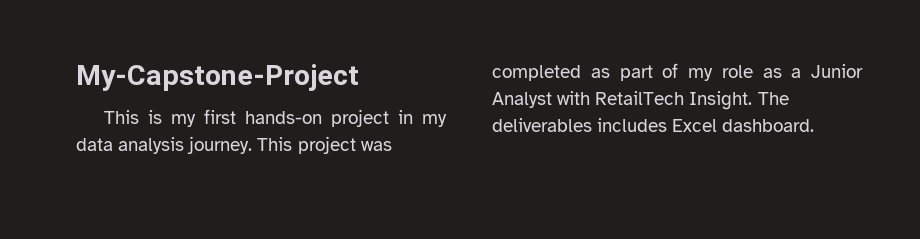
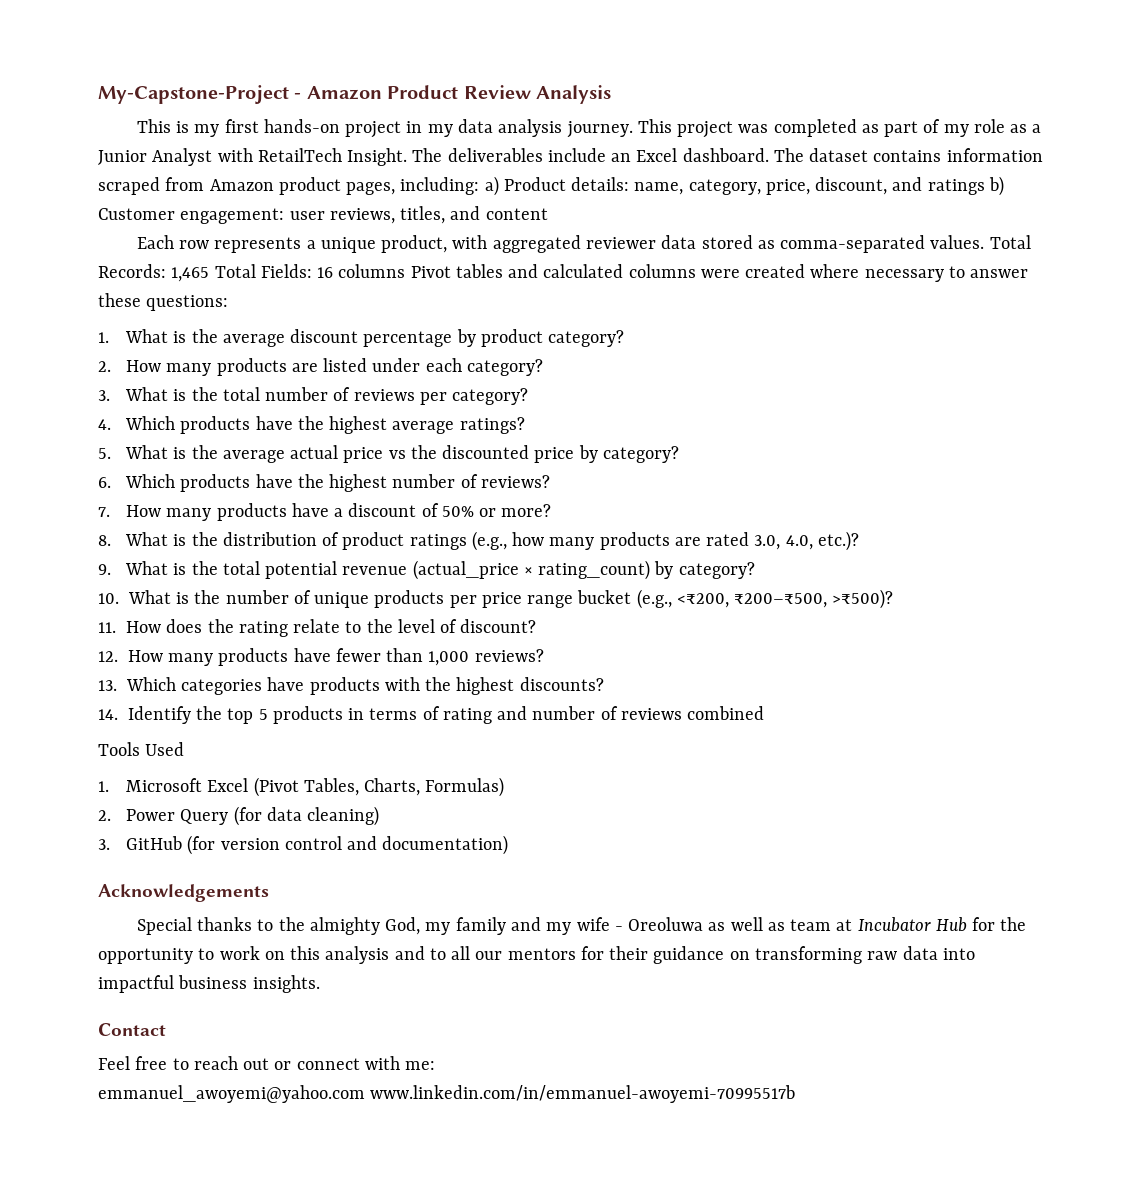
- My-Capstone-Project
+ My-Capstone-Project - Amazon Product Review Analysis
- The deliverables includes Excel dashboard.
+ The deliverables include an Excel dashboard. The dataset contains information scraped from Amazon product pages, including: a) Product details: name, category, price, discount, and ratings b) Customer engagement: user reviews, titles, and content
+ Each row represents a unique product, with aggregated reviewer data stored as comma-separated values. Total Records: 1,465 Total Fields: 16 columns Pivot tables and calculated columns were created where necessary to answer these questions:
+ 1. What is the average discount percentage by product category?
+ 2. How many products are listed under each category?
+ 3. What is the total number of reviews per category?
+ 4. Which products have the highest average ratings?
+ 5. What is the average actual price vs the discounted price by category?
+ 6. Which products have the highest number of reviews?
+ 7. How many products have a discount of 50% or more?
+ 8. What is the distribution of product ratings (e.g., how many products are rated 3.0, 4.0, etc.)?
+ 9. What is the total potential revenue (actual_price × rating_count) by category?
+ 10. What is the number of unique products per price range bucket (e.g., <₹200, ₹200–₹500, >₹500)?
+ 11. How does the rating relate to the level of discount?
+ 12. How many products have fewer than 1,000 reviews?
+ 13. Which categories have products with the highest discounts?
+ 14. Identify the top 5 products in terms of rating and number of reviews combined
+ Tools Used
+ 1. Microsoft Excel (Pivot Tables, Charts, Formulas)
+ 2. Power Query (for data cleaning)
+ 3. GitHub (for version control and documentation)
+ Acknowledgements
+ Special thanks to the almighty God, my family and my wife - Oreoluwa as well as team at Incubator Hub for the opportunity to work on this analysis and to all our mentors for their guidance on transforming raw data into impactful business insights.
+ Contact
+ Feel free to reach out or connect with me:
+ emmanuel_awoyemi@yahoo.com www.linkedin.com/in/emmanuel-awoyemi-70995517b

